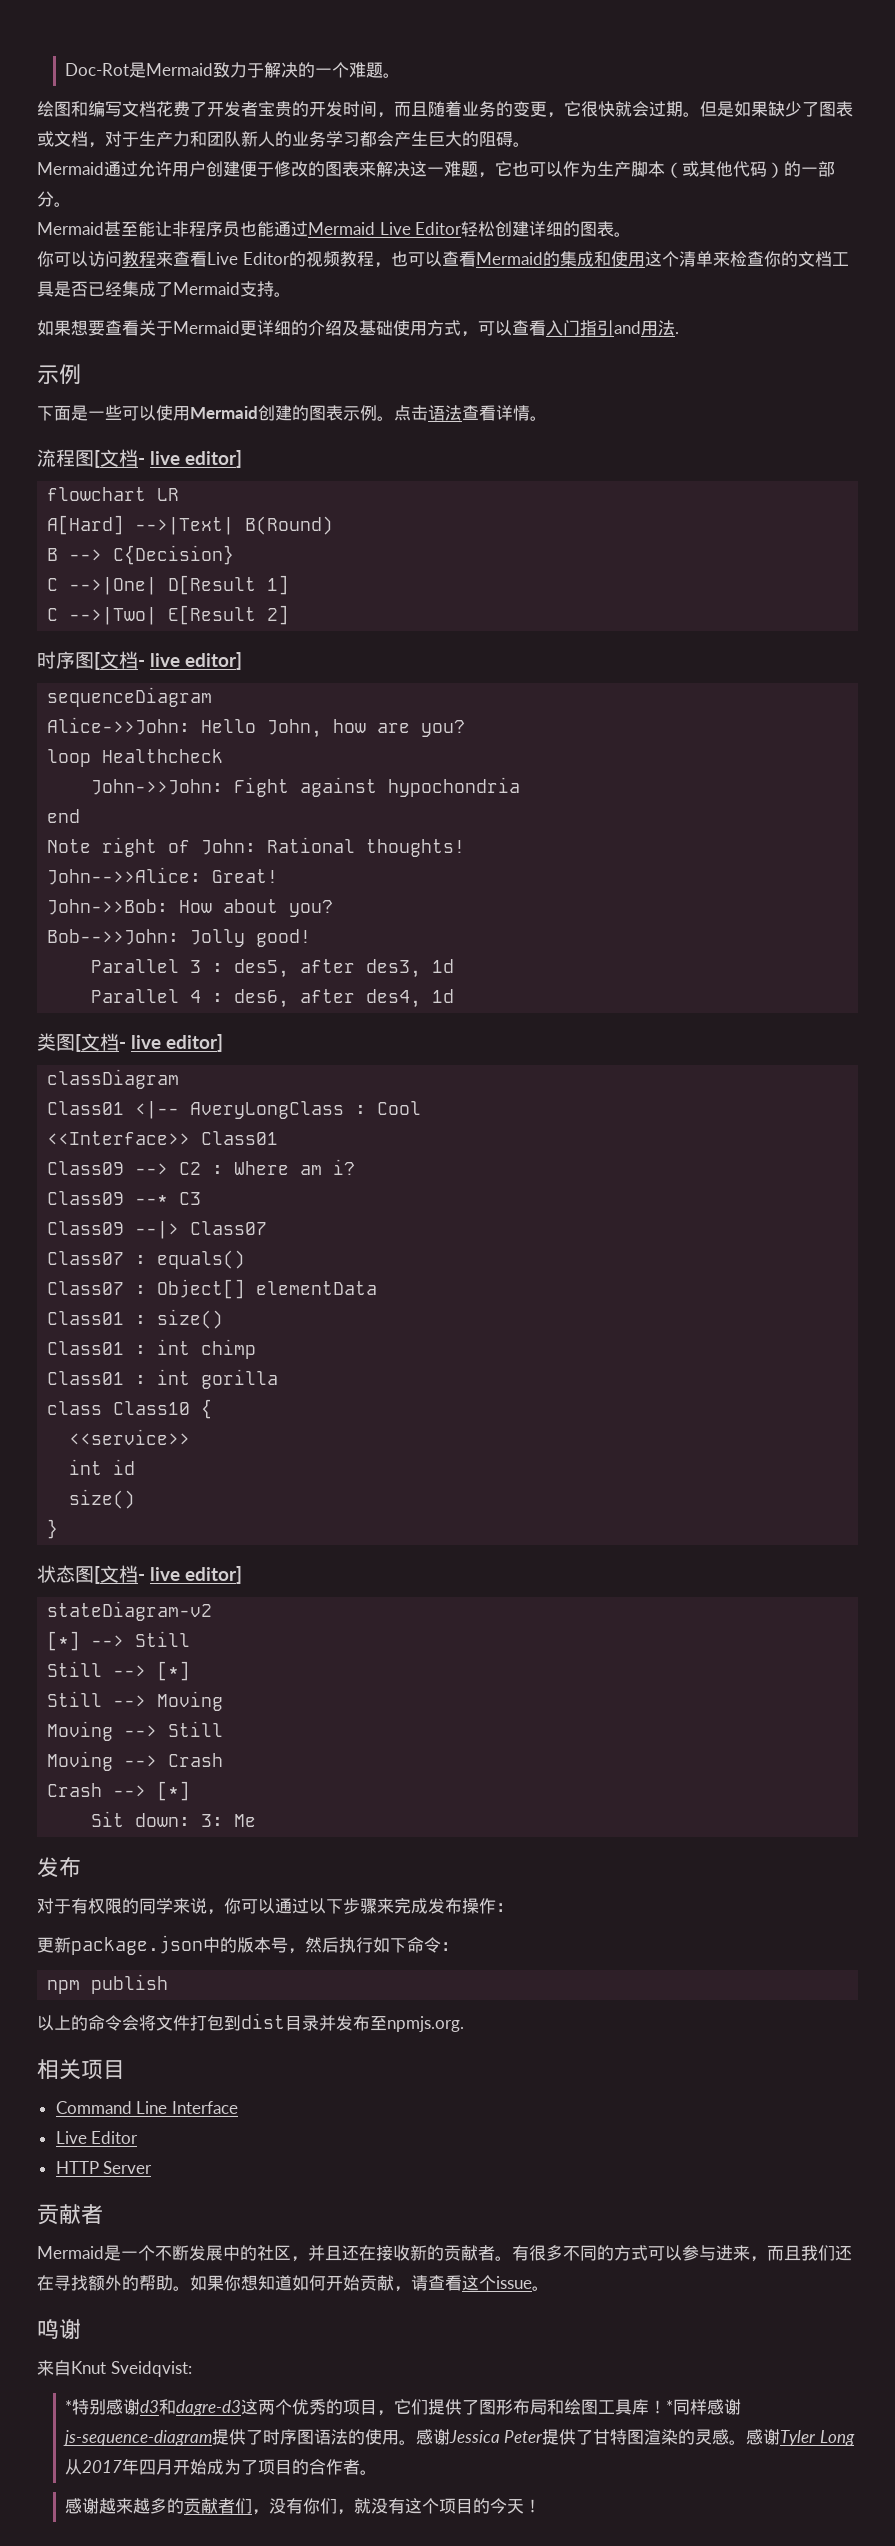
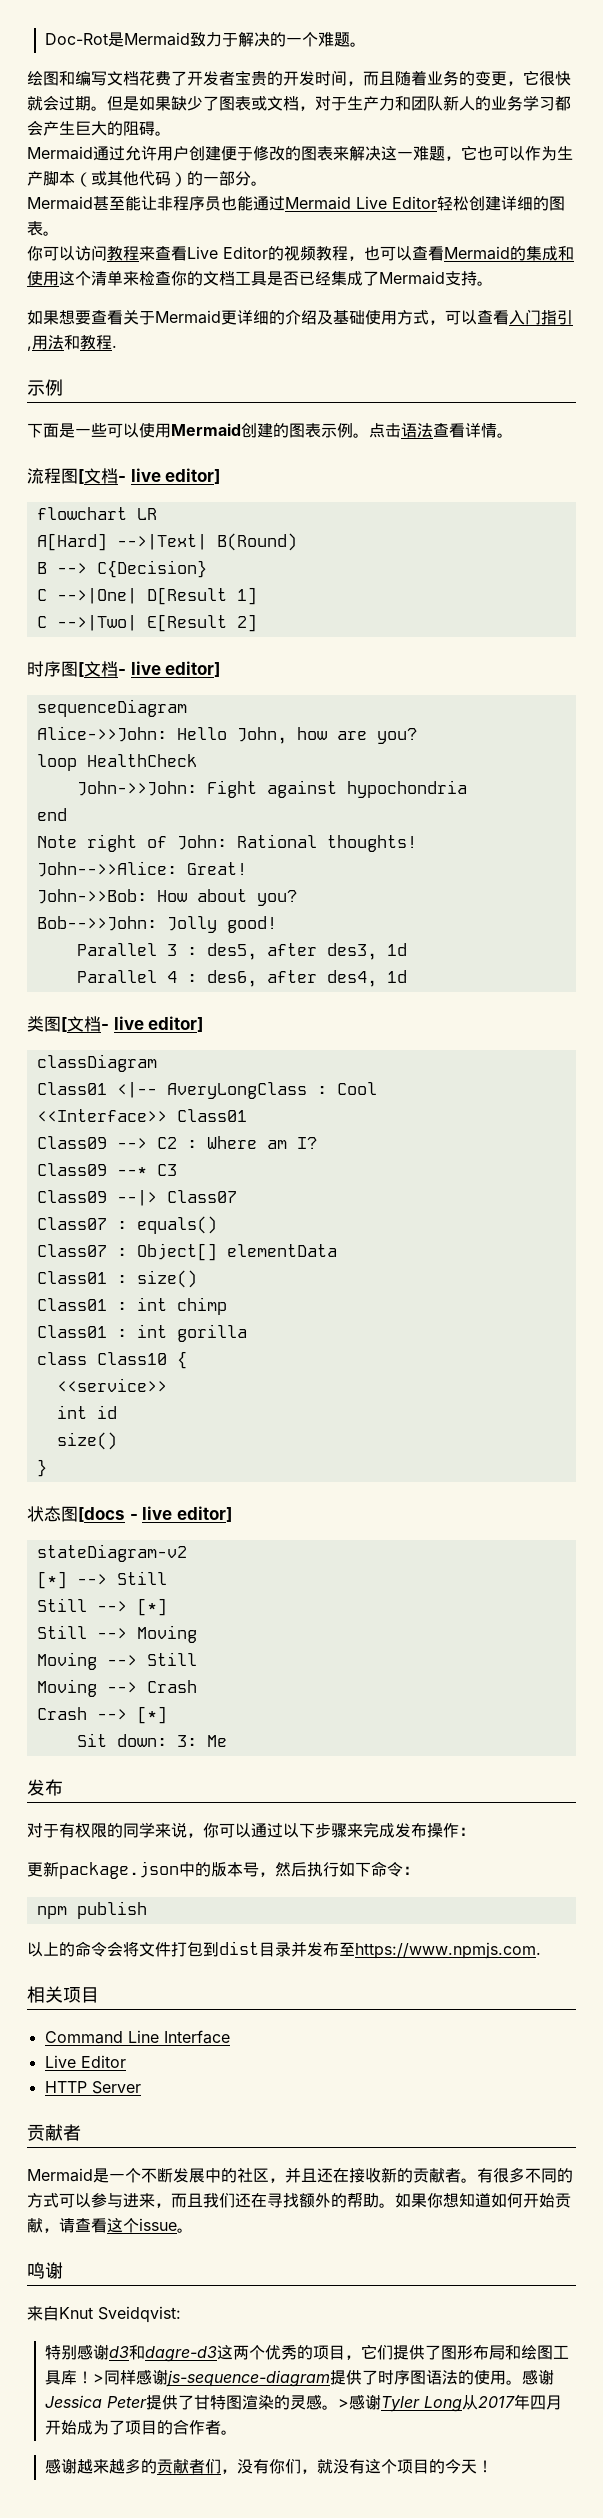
- 如果想要查看关于Mermaid更详细的介绍及基础使用方式，可以查看入门指引and用法.
+ 如果想要查看关于Mermaid更详细的介绍及基础使用方式，可以查看入门指引,用法和教程.
- loop Healthcheck
+ loop HealthCheck
- Class09 --> C2 : Where am i?
+ Class09 --> C2 : Where am I?
- 状态图[文档- live editor]
+ 状态图[docs - live editor]
- 以上的命令会将文件打包到dist目录并发布至npmjs.org.
+ 以上的命令会将文件打包到dist目录并发布至https://www.npmjs.com.
- *特别感谢d3和dagre-d3这两个优秀的项目，它们提供了图形布局和绘图工具库！
+ 特别感谢d3和dagre-d3这两个优秀的项目，它们提供了图形布局和绘图工具库！
- *同样感谢js-sequence-diagram提供了时序图语法的使用。
+ >同样感谢js-sequence-diagram提供了时序图语法的使用。
- 感谢Tyler Long从2017年四月开始成为了项目的合作者。
+ >感谢Tyler Long从2017年四月开始成为了项目的合作者。

